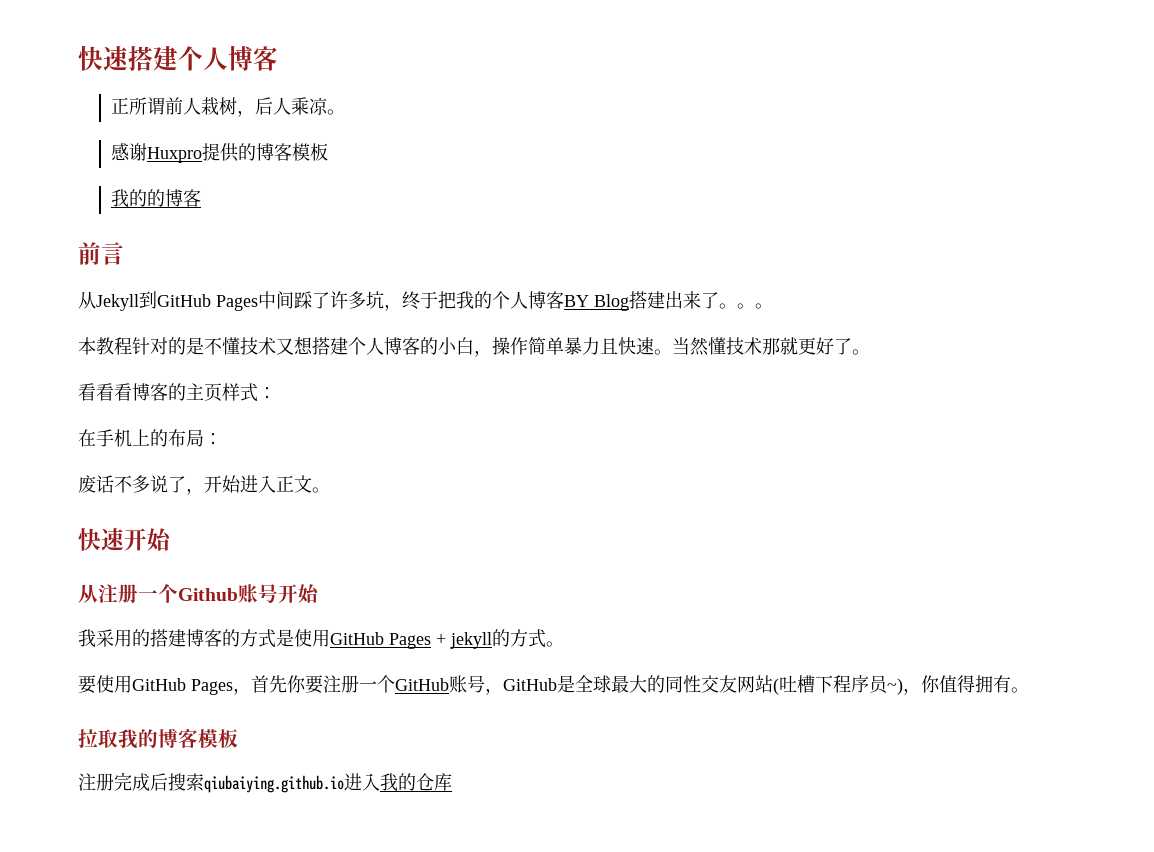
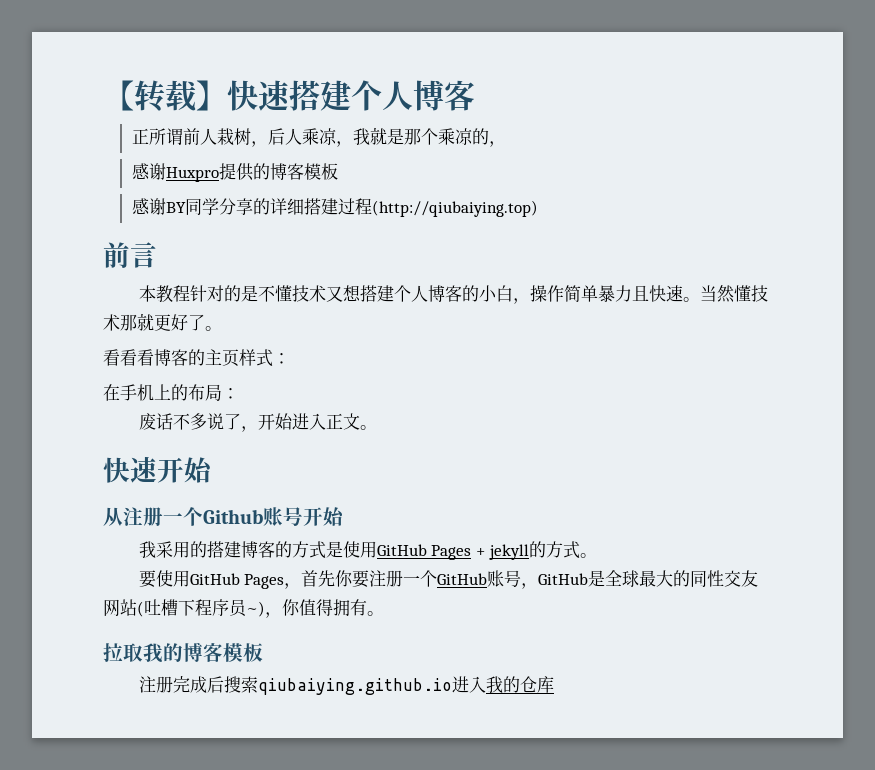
- 快速搭建个人博客
+ 【转载】快速搭建个人博客
- 正所谓前人栽树，后人乘凉。
+ 正所谓前人栽树，后人乘凉，我就是那个乘凉的，
- 我的的博客
+ 感谢BY同学分享的详细搭建过程(http://qiubaiying.top)
  前言
- 从Jekyll到GitHub Pages中间踩了许多坑，终于把我的个人博客BY Blog搭建出来了。。。

